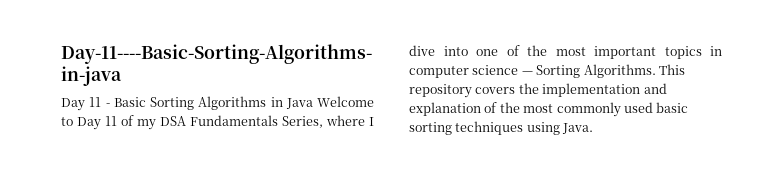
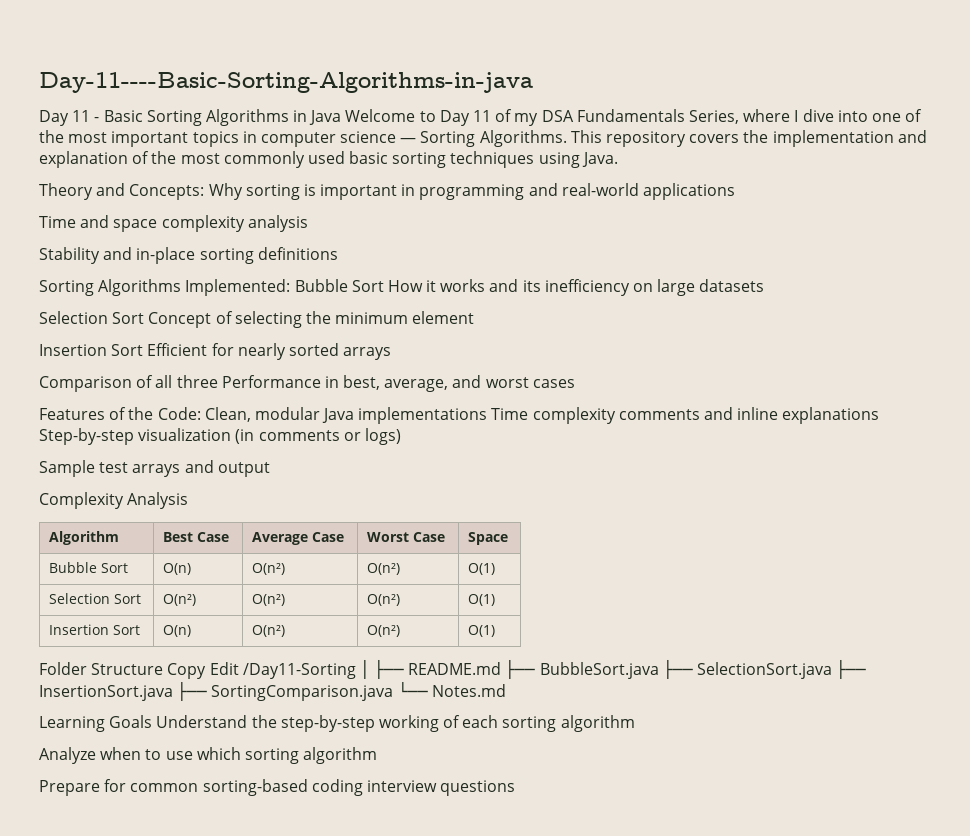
+ Theory and Concepts: Why sorting is important in programming and real-world applications
+ Time and space complexity analysis
+ Stability and in-place sorting definitions
+ Sorting Algorithms Implemented: Bubble Sort How it works and its inefficiency on large datasets
+ Selection Sort Concept of selecting the minimum element
+ Insertion Sort Efficient for nearly sorted arrays
+ Comparison of all three Performance in best, average, and worst cases
+ Features of the Code: Clean, modular Java implementations Time complexity comments and inline explanations Step-by-step visualization (in comments or logs)
+ Sample test arrays and output
+ Complexity Analysis
+ Algorithm | Best Case | Average Case | Worst Case | Space
+ Bubble Sort | O(n) | O(n²) | O(n²) | O(1)
+ Selection Sort | O(n²) | O(n²) | O(n²) | O(1)
+ Insertion Sort | O(n) | O(n²) | O(n²) | O(1)
+ Folder Structure Copy Edit /Day11-Sorting │ ├── README.md ├── BubbleSort.java ├── SelectionSort.java ├── InsertionSort.java ├── SortingComparison.java └── Notes.md
+ Learning Goals Understand the step-by-step working of each sorting algorithm
+ Analyze when to use which sorting algorithm
+ Prepare for common sorting-based coding interview questions

